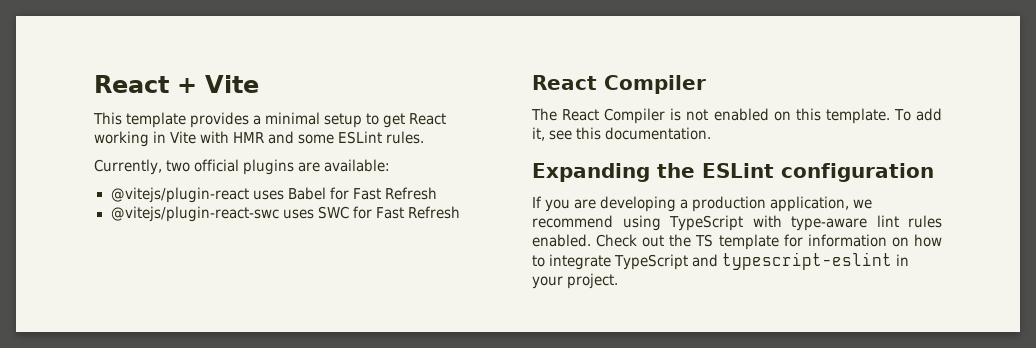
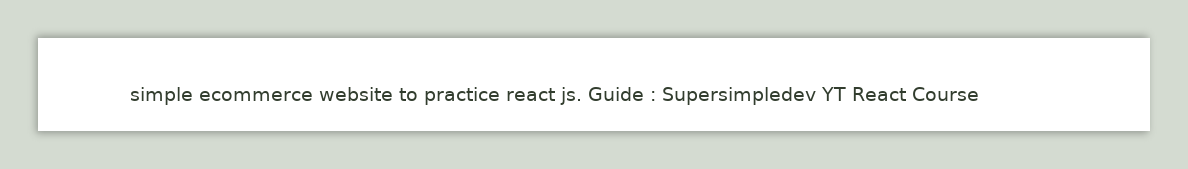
- React + Vite
- This template provides a minimal setup to get React working in Vite with HMR and some ESLint rules.
- Currently, two official plugins are available:
- @vitejs/plugin-react uses Babel for Fast Refresh
- @vitejs/plugin-react-swc uses SWC for Fast Refresh
- React Compiler
- The React Compiler is not enabled on this template. To add it, see this documentation.
- Expanding the ESLint configuration
- If you are developing a production application, we recommend using TypeScript with type-aware lint rules enabled. Check out the TS template for information on how to integrate TypeScript and typescript-eslint in your project.
+ simple ecommerce website to practice react js. Guide : Supersimpledev YT React Course

